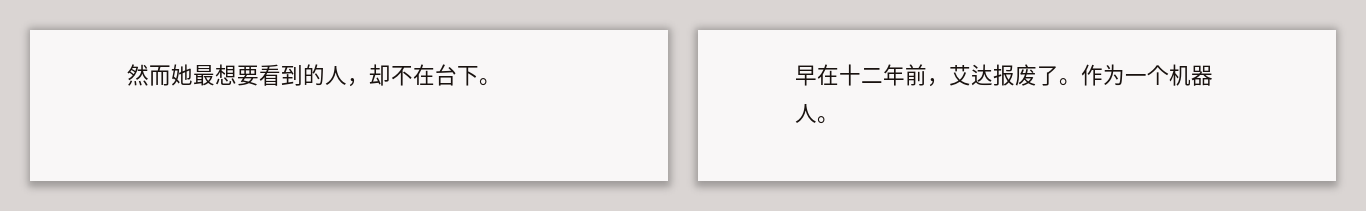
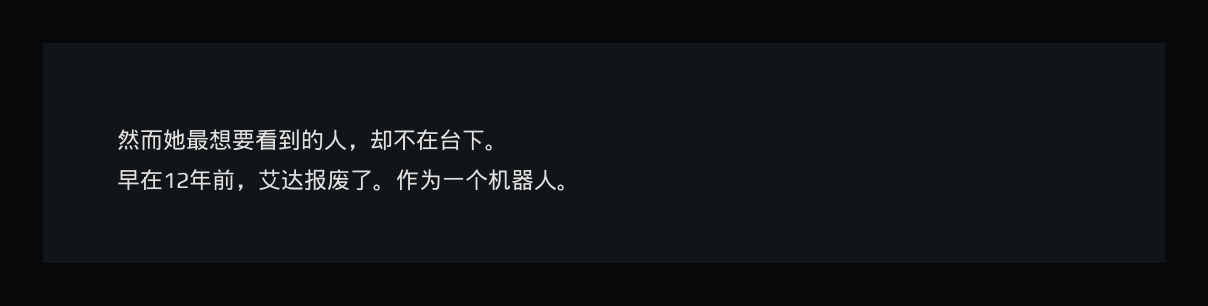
- 早在十二年前，艾达报废了。
+ 早在12年前，艾达报废了。

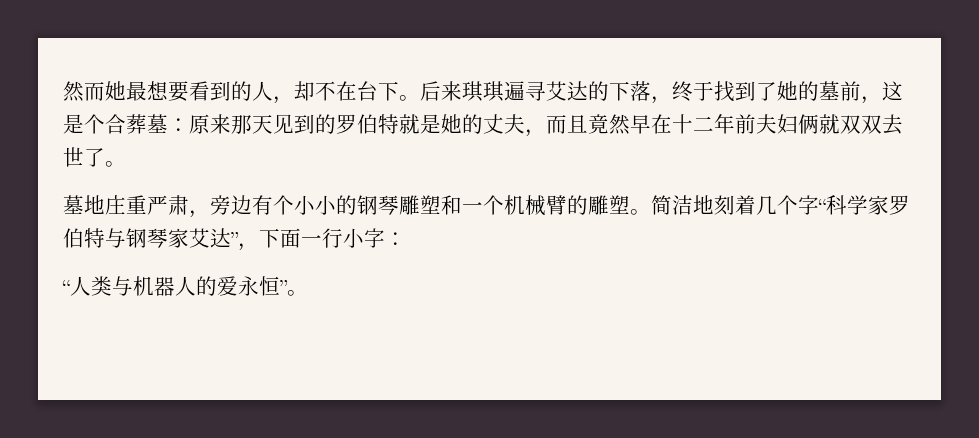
- 然而她最想要看到的人，却不在台下。
- 早在12年前，艾达报废了。作为一个机器人。
+ 然而她最想要看到的人，却不在台下。后来琪琪遍寻艾达的下落，终于找到了她的墓前，这是个合葬墓：原来那天见到的罗伯特就是她的丈夫，而且竟然早在十二年前夫妇俩就双双去世了。
+ 墓地庄重严肃，旁边有个小小的钢琴雕塑和一个机械臂的雕塑。简洁地刻着几个字“科学家罗伯特与钢琴家艾达”，下面一行小字：
+ “人类与机器人的爱永恒”。

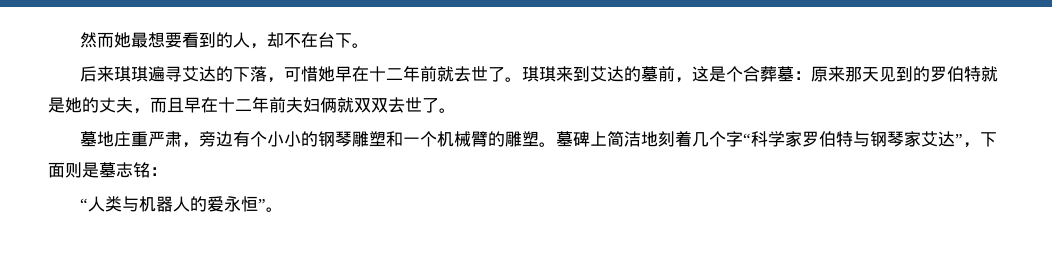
- 然而她最想要看到的人，却不在台下。后来琪琪遍寻艾达的下落，终于找到了她的墓前，这是个合葬墓：原来那天见到的罗伯特就是她的丈夫，而且竟然早在十二年前夫妇俩就双双去世了。
+ 然而她最想要看到的人，却不在台下。
+ 后来琪琪遍寻艾达的下落，可惜她早在十二年前就去世了。琪琪来到艾达的墓前，这是个合葬墓：原来那天见到的罗伯特就是她的丈夫，而且早在十二年前夫妇俩就双双去世了。
- 简洁地刻着几个字“科学家罗伯特与钢琴家艾达”，下面一行小字：
+ 墓碑上简洁地刻着几个字“科学家罗伯特与钢琴家艾达”，下面则是墓志铭：

